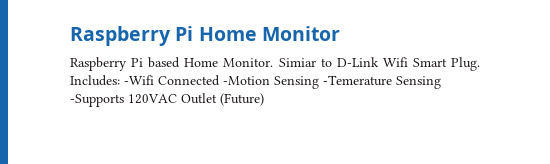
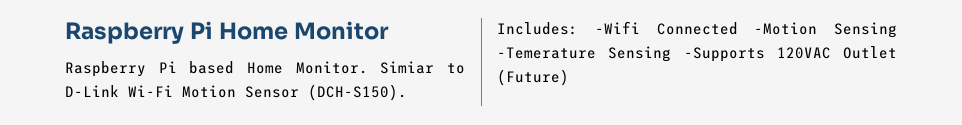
- Simiar to D-Link Wifi Smart Plug.
+ Simiar to D-Link Wi-Fi Motion Sensor (DCH-S150).

